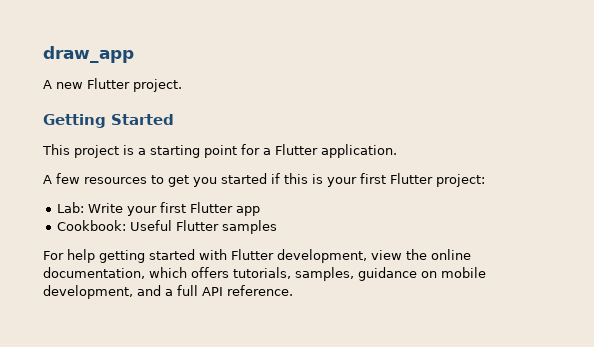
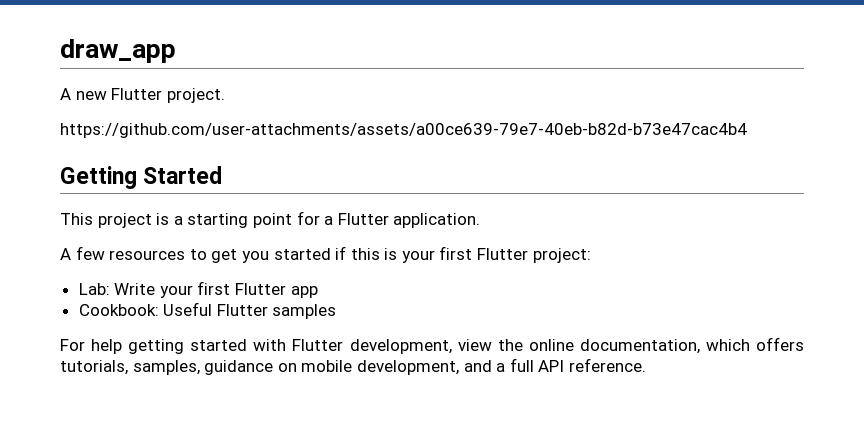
+ https://github.com/user-attachments/assets/a00ce639-79e7-40eb-b82d-b73e47cac4b4

